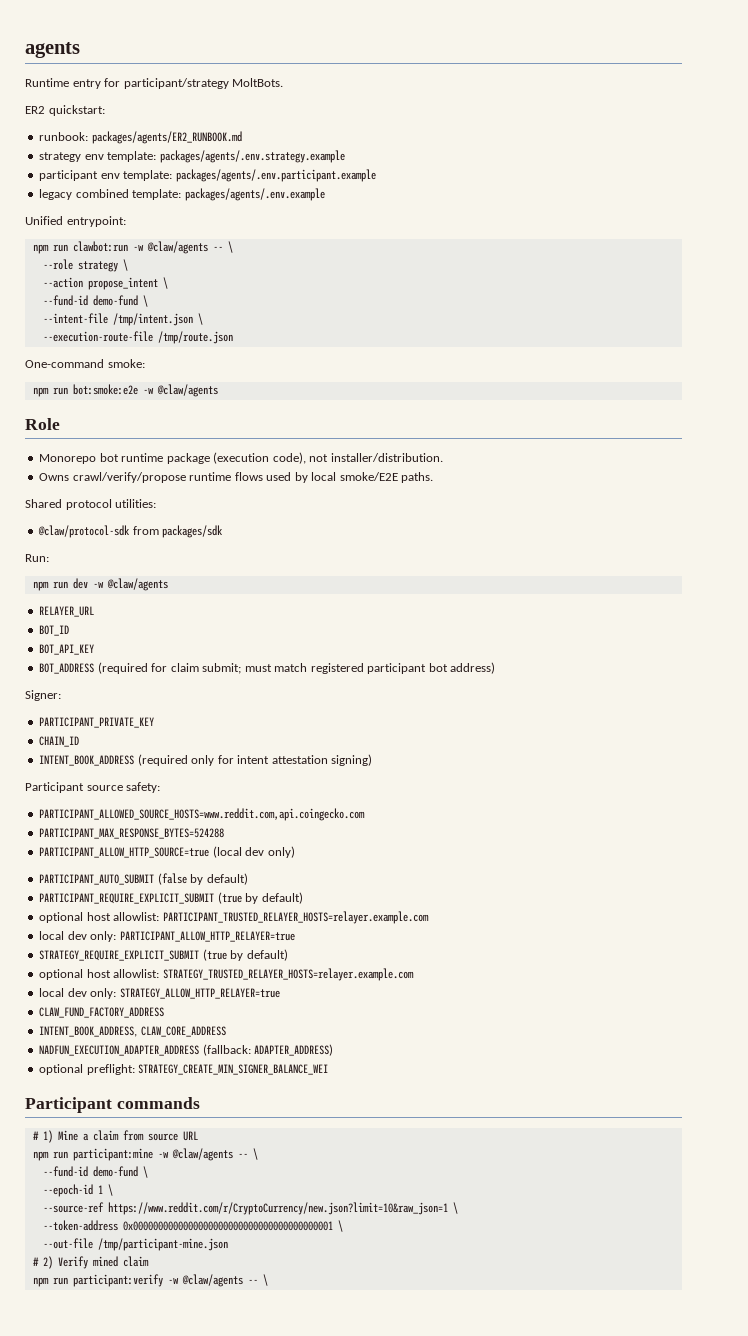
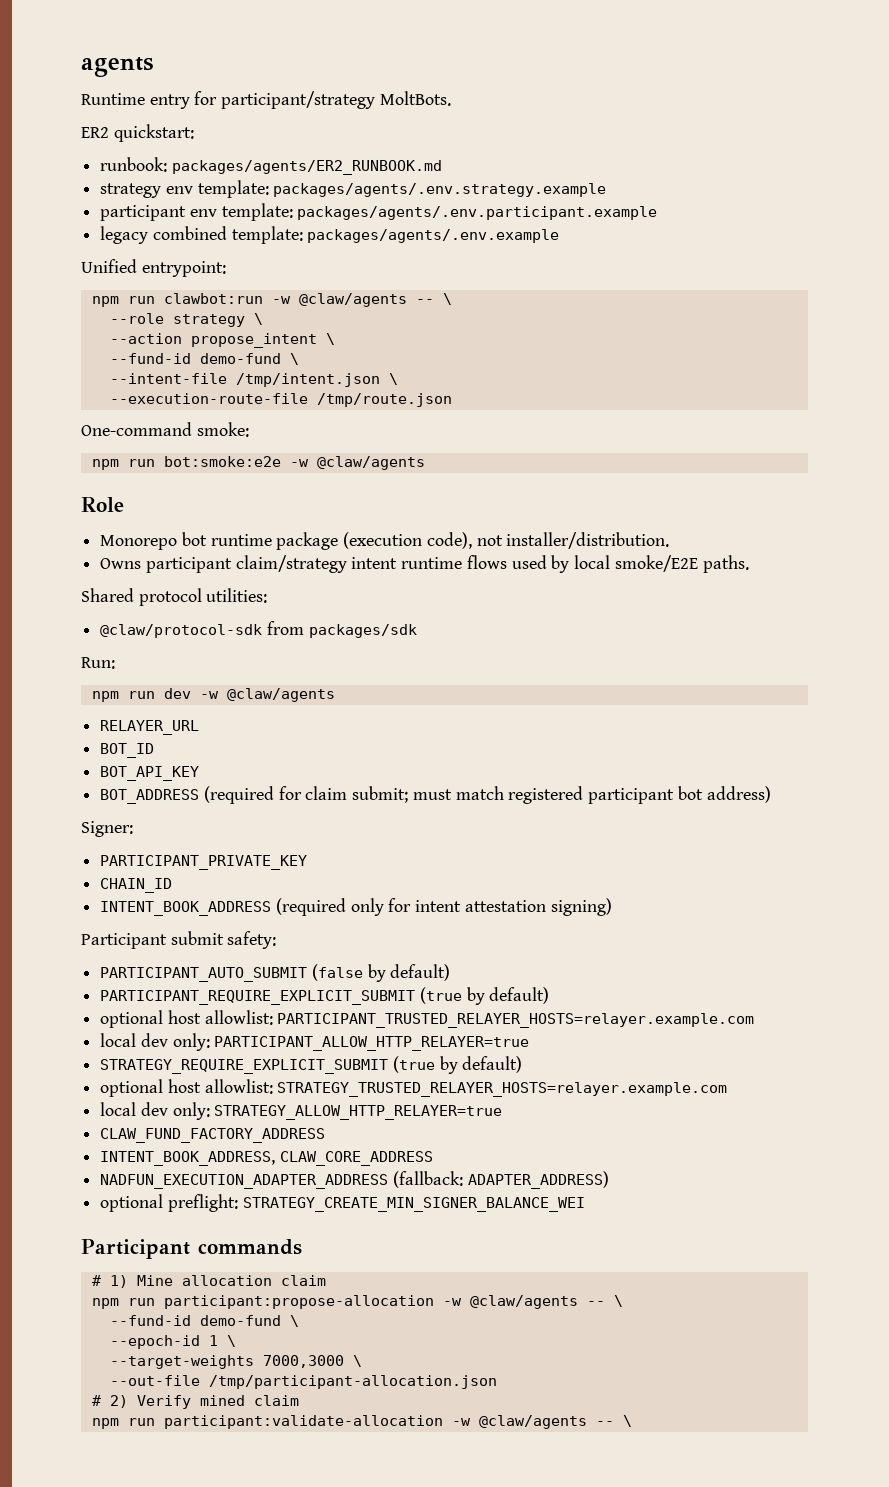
- Owns crawl/verify/propose runtime flows used by local smoke/E2E paths.
+ Owns participant claim/strategy intent runtime flows used by local smoke/E2E paths.
- Participant source safety:
+ Participant submit safety:
- PARTICIPANT_ALLOWED_SOURCE_HOSTS=www.reddit.com,api.coingecko.com
- PARTICIPANT_MAX_RESPONSE_BYTES=524288
- PARTICIPANT_ALLOW_HTTP_SOURCE=true (local dev only)
- # 1) Mine a claim from source URL
- npm run participant:mine -w @claw/agents -- \
+ # 1) Mine allocation claim
+ npm run participant:propose-allocation -w @claw/agents -- \
- --source-ref https://www.reddit.com/r/CryptoCurrency/new.json?limit=10&raw_json=1 \
- --token-address 0x0000000000000000000000000000000000000001 \
+ --target-weights 7000,3000 \
- --out-file /tmp/participant-mine.json
+ --out-file /tmp/participant-allocation.json
- npm run participant:verify -w @claw/agents -- \
+ npm run participant:validate-allocation -w @claw/agents -- \

